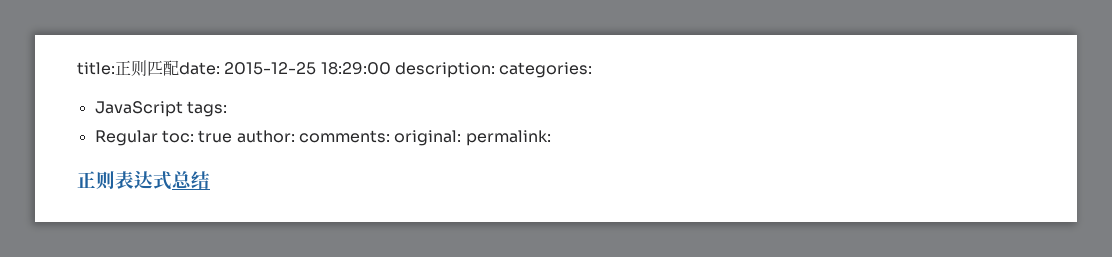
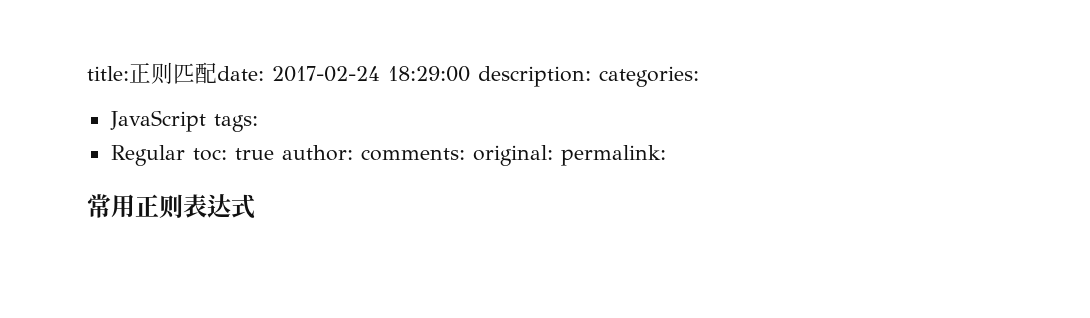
- title:正则匹配date: 2015-12-25 18:29:00 description: categories:
+ title:正则匹配date: 2017-02-24 18:29:00 description: categories:
- 正则表达式总结
+ 常用正则表达式

